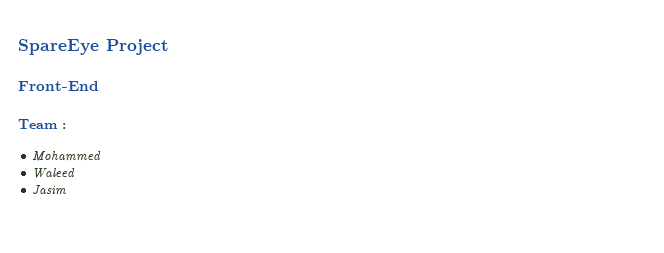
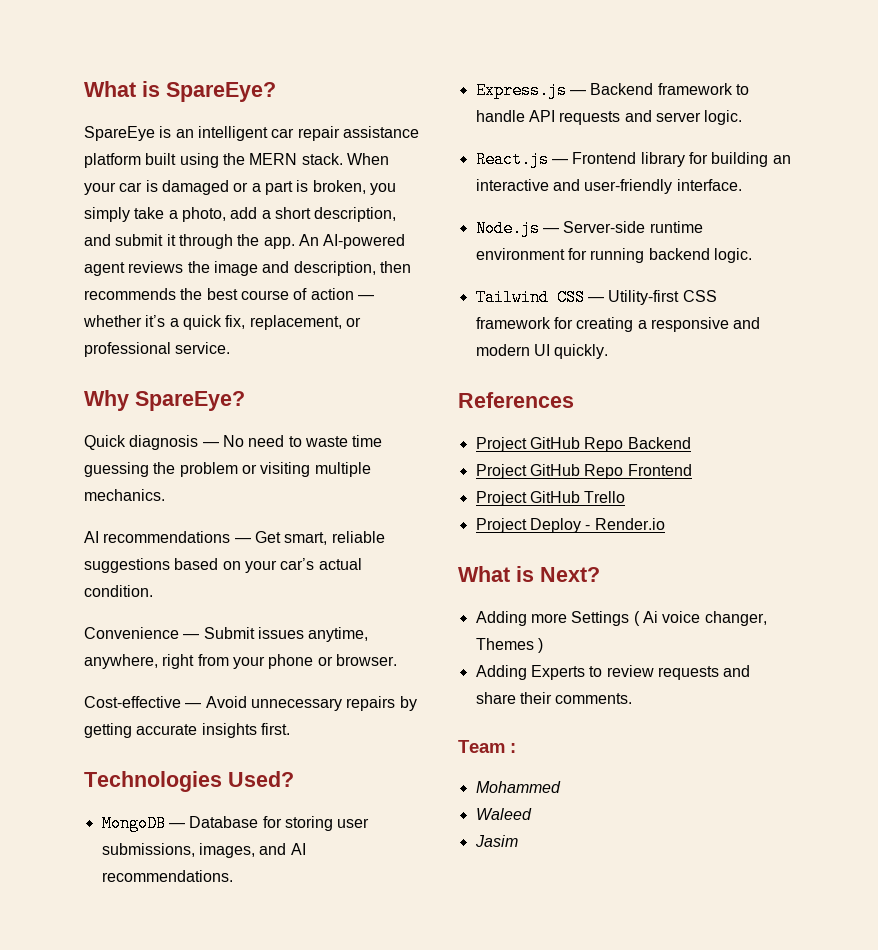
- SpareEye Project
- Front-End
+ What is SpareEye?
+ SpareEye is an intelligent car repair assistance platform built using the MERN stack. When your car is damaged or a part is broken, you simply take a photo, add a short description, and submit it through the app. An AI-powered agent reviews the image and description, then recommends the best course of action — whether it’s a quick fix, replacement, or professional service.
+ Why SpareEye?
+ Quick diagnosis — No need to waste time guessing the problem or visiting multiple mechanics.
+ AI recommendations — Get smart, reliable suggestions based on your car’s actual condition.
+ Convenience — Submit issues anytime, anywhere, right from your phone or browser.
+ Cost-effective — Avoid unnecessary repairs by getting accurate insights first.
+ Technologies Used?
+ MongoDB — Database for storing user submissions, images, and AI recommendations.
+ Express.js — Backend framework to handle API requests and server logic.
+ React.js — Frontend library for building an interactive and user-friendly interface.
+ Node.js — Server-side runtime environment for running backend logic.
+ Tailwind CSS — Utility-first CSS framework for creating a responsive and modern UI quickly.
+ References
+ Project GitHub Repo Backend
+ Project GitHub Repo Frontend
+ Project GitHub Trello
+ Project Deploy - Render.io
+ What is Next?
+ Adding more Settings ( Ai voice changer, Themes )
+ Adding Experts to review requests and share their comments.

